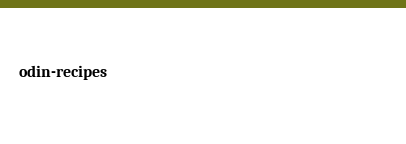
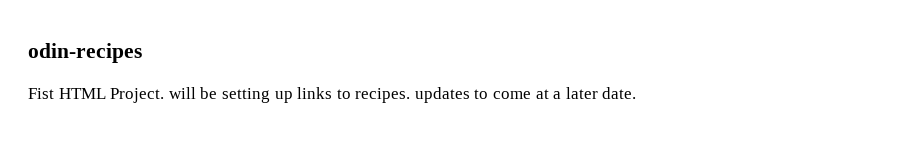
+ Fist HTML Project. will be setting up links to recipes. updates to come at a later date.

